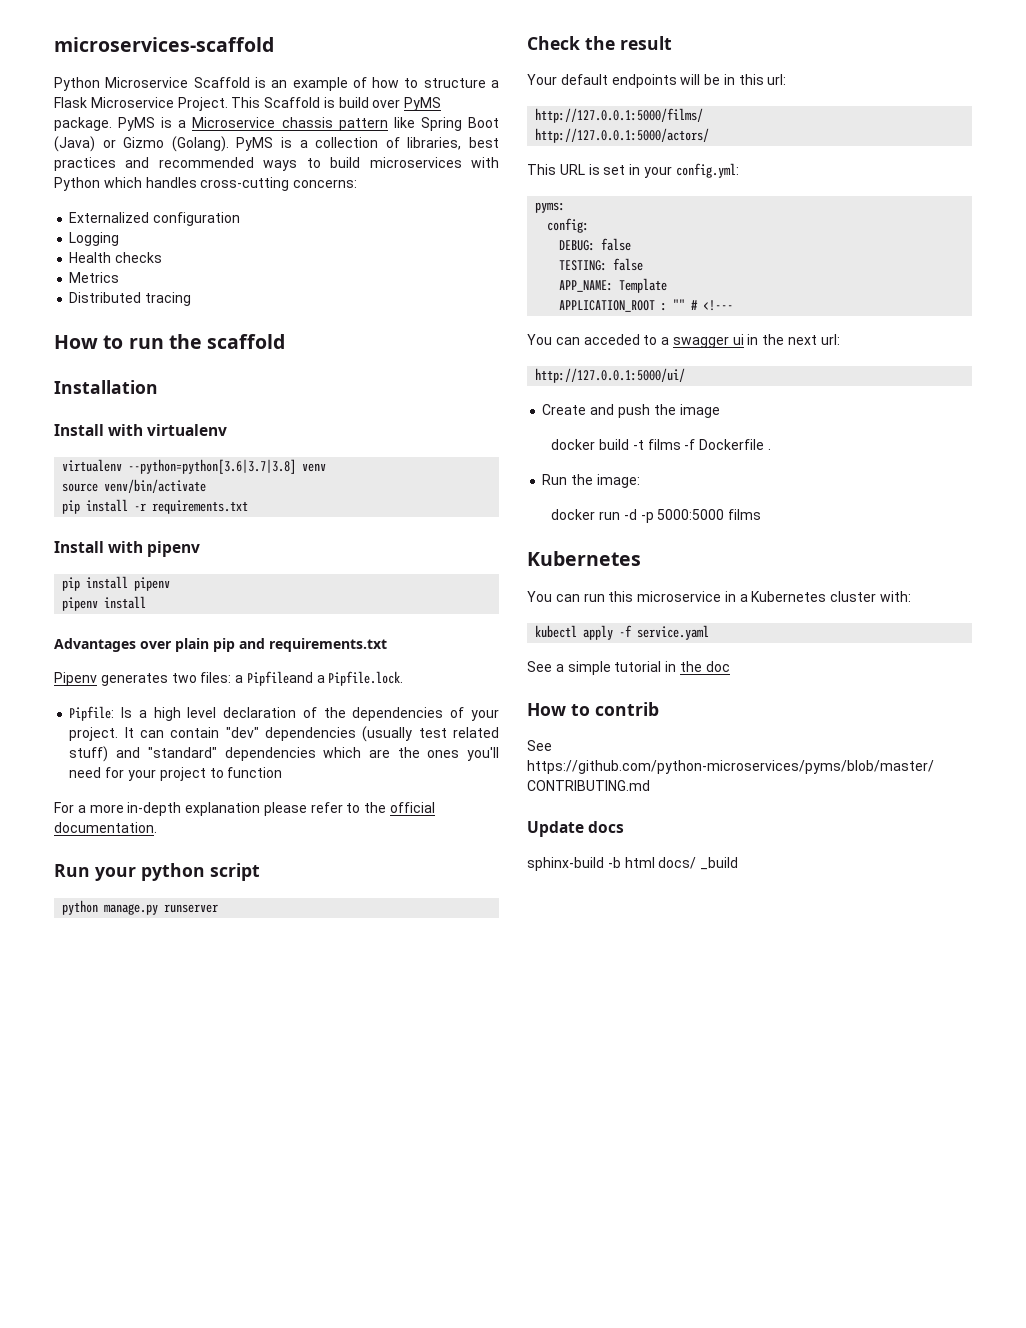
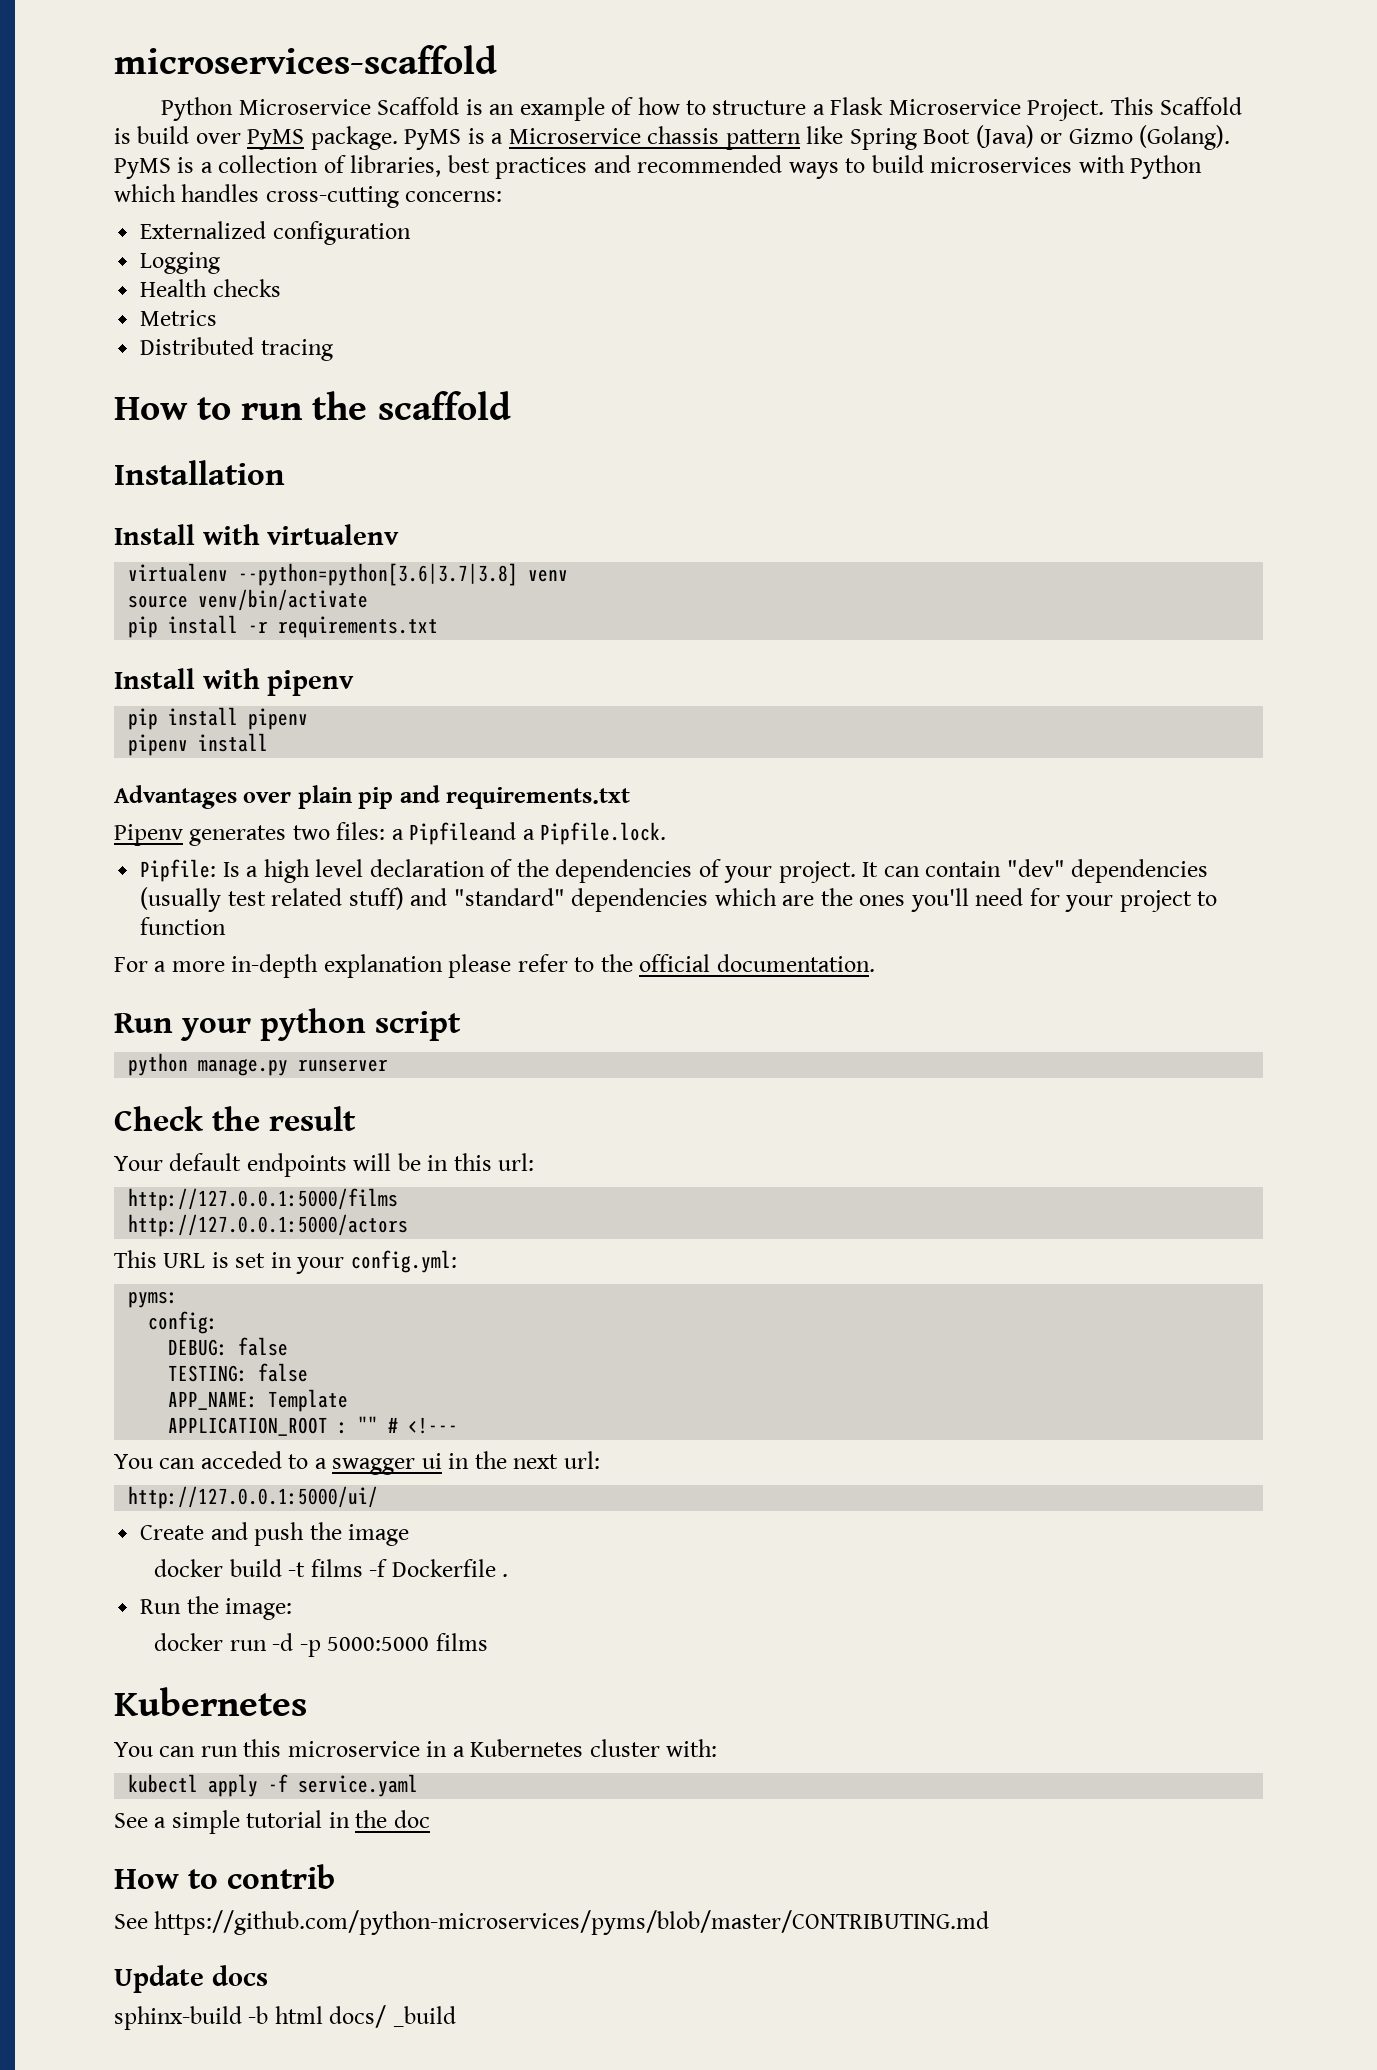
- http://127.0.0.1:5000/films/
- http://127.0.0.1:5000/actors/
+ http://127.0.0.1:5000/films
+ http://127.0.0.1:5000/actors

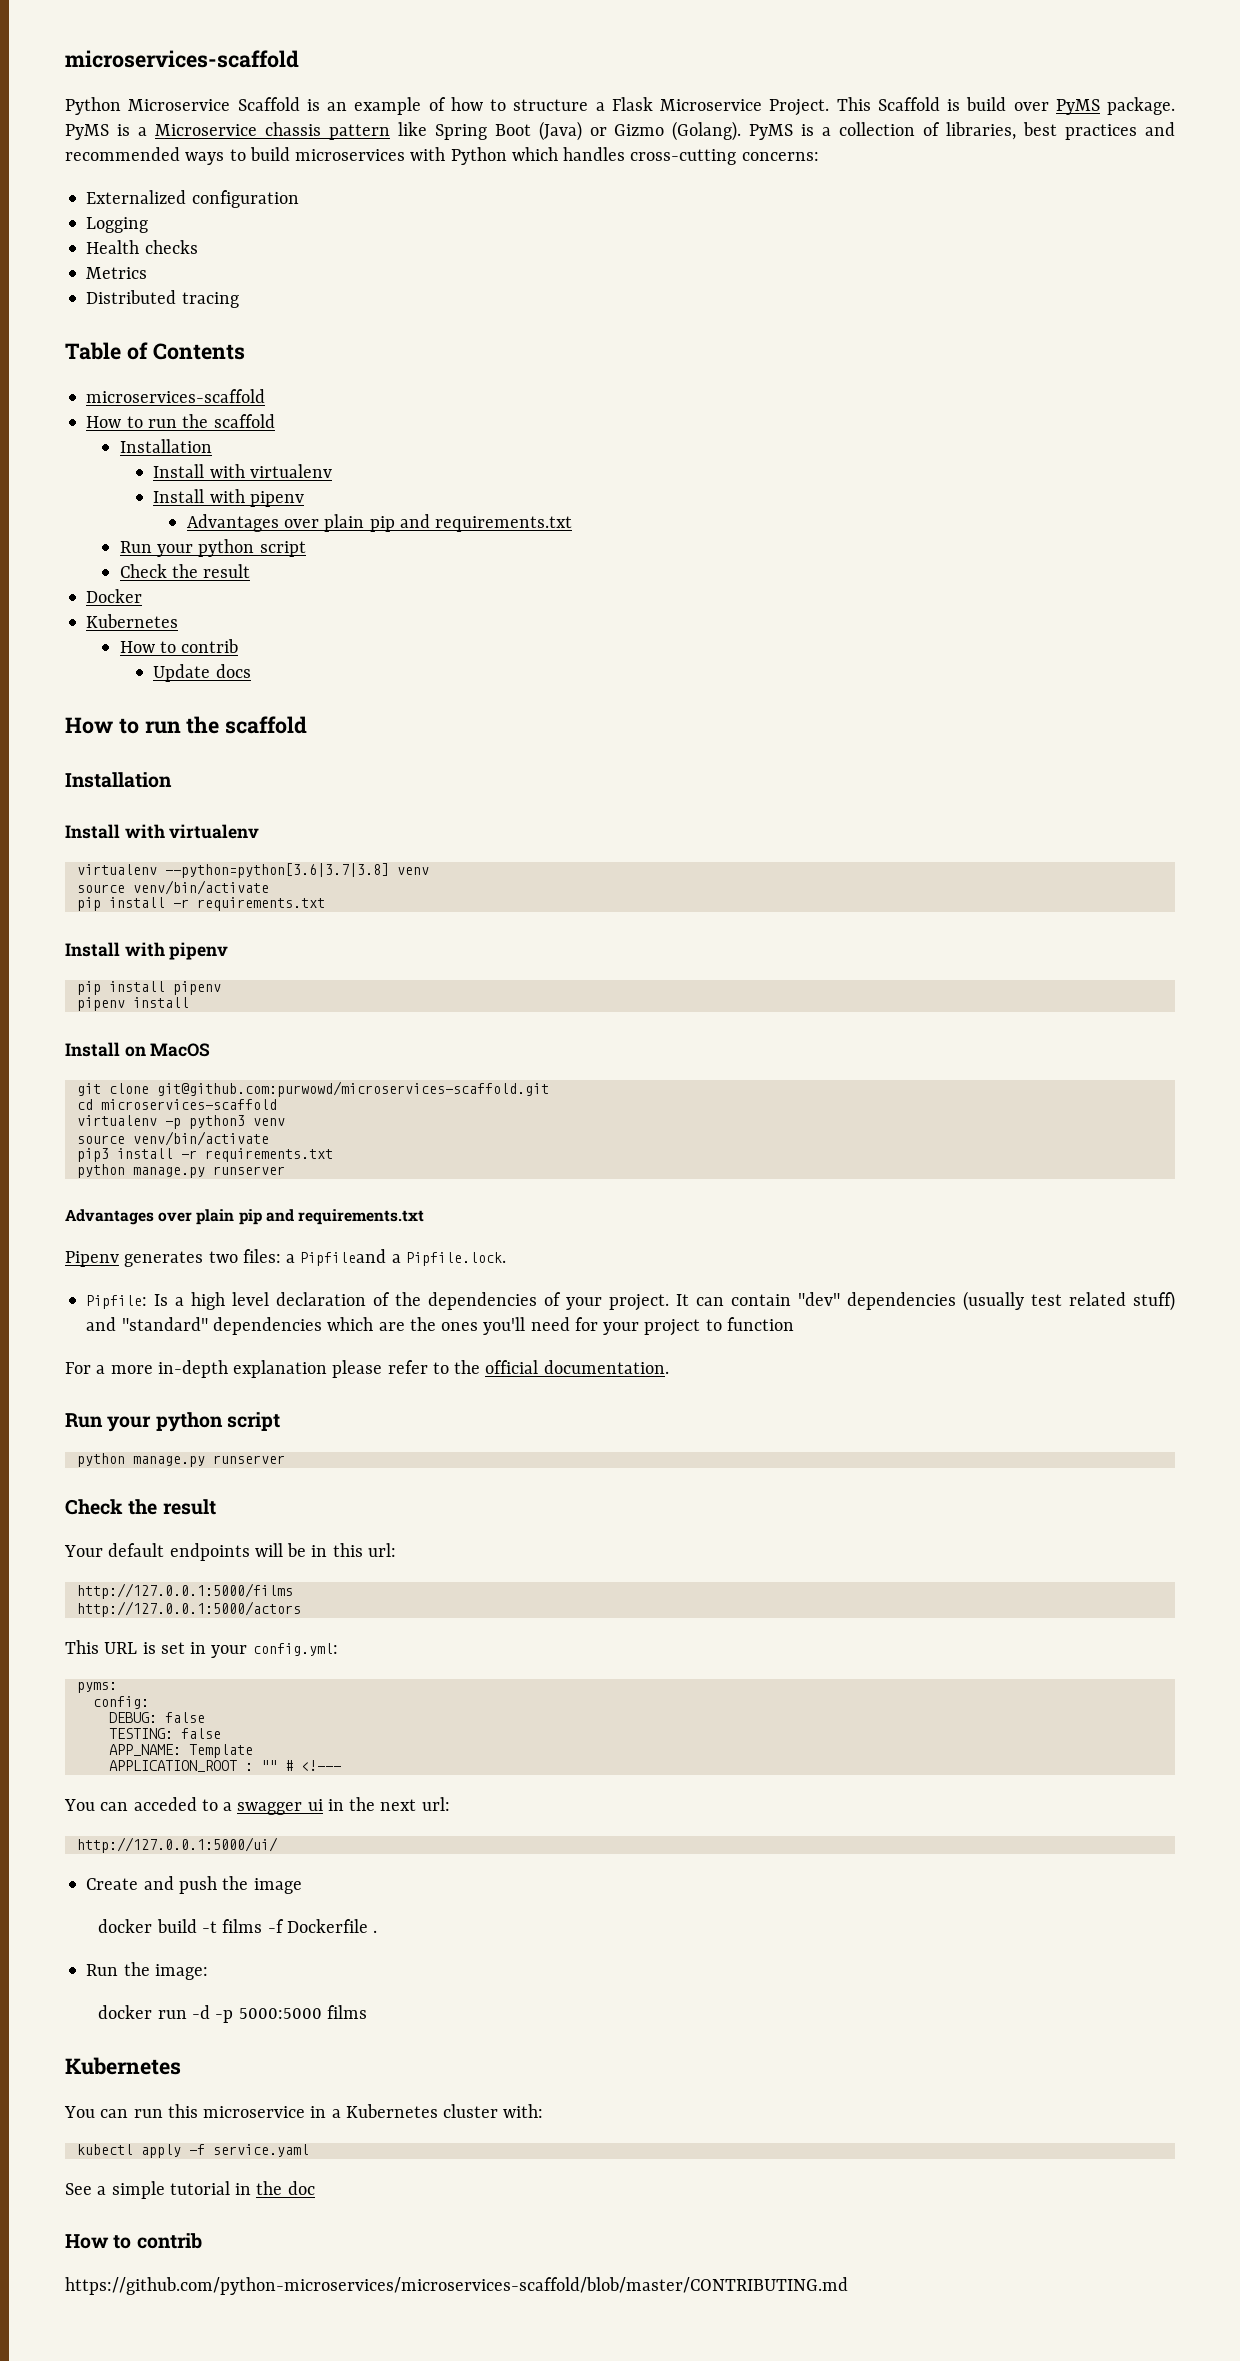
+ Table of Contents
+ microservices-scaffold
+ How to run the scaffold
+ Installation
+ Install with virtualenv
+ Install with pipenv
+ Advantages over plain pip and requirements.txt
+ Run your python script
+ Check the result
+ Docker
+ Kubernetes
+ How to contrib
+ Update docs
+ Install on MacOS
+ git clone git@github.com:purwowd/microservices-scaffold.git
+ cd microservices-scaffold
+ virtualenv -p python3 venv
+ source venv/bin/activate
+ pip3 install -r requirements.txt
+ python manage.py runserver
- See https://github.com/python-microservices/pyms/blob/master/CONTRIBUTING.md
- Update docs
- sphinx-build -b html docs/ _build
+ https://github.com/python-microservices/microservices-scaffold/blob/master/CONTRIBUTING.md

